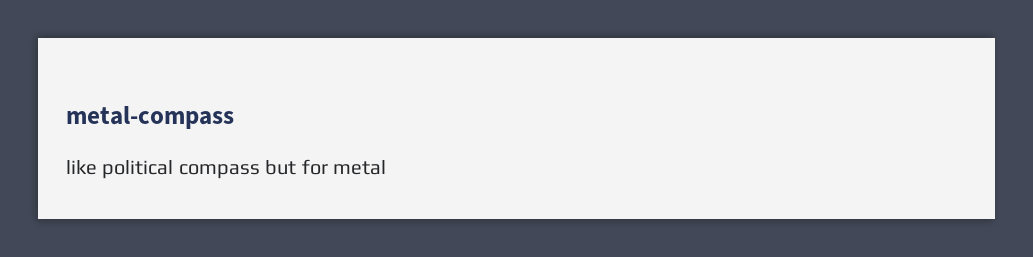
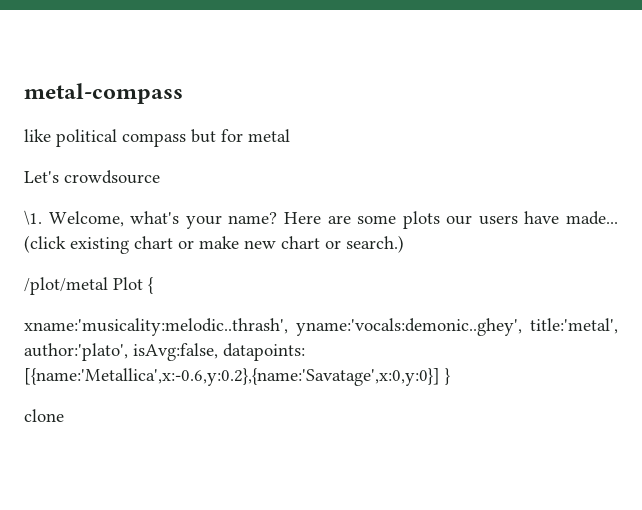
+ Let's crowdsource
+ \1. Welcome, what's your name? Here are some plots our users have made... (click existing chart or make new chart or search.)
+ /plot/metal Plot {
+ xname:'musicality:melodic..thrash', yname:'vocals:demonic..ghey', title:'metal', author:'plato', isAvg:false, datapoints: [{name:'Metallica',x:-0.6,y:0.2},{name:'Savatage',x:0,y:0}] }
+ clone

